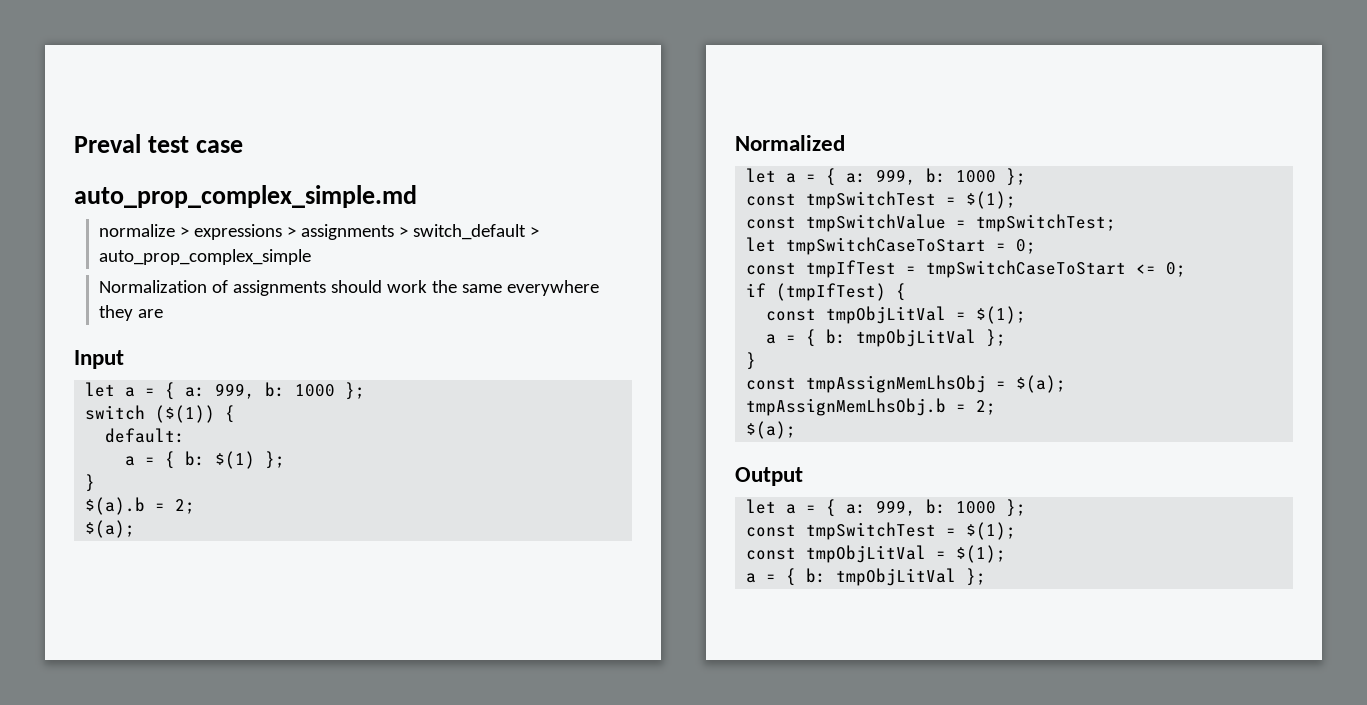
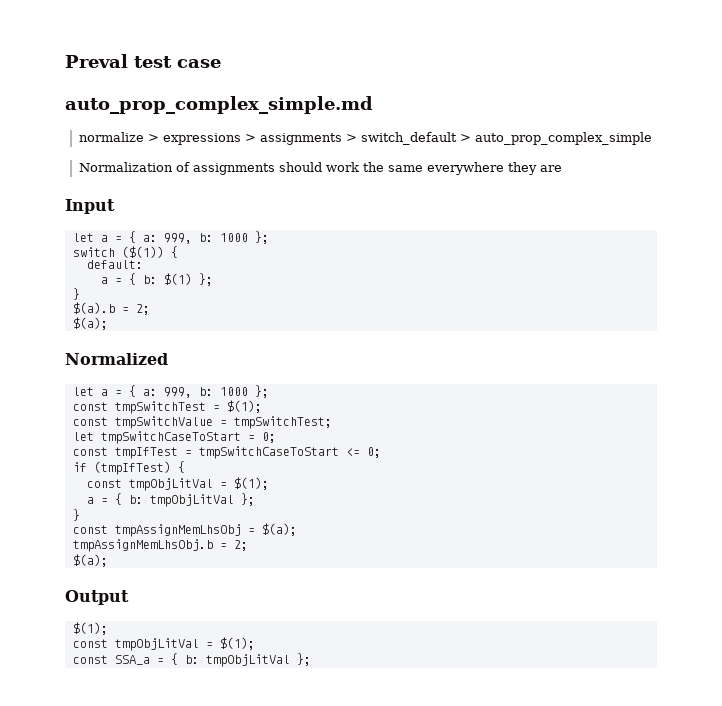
  Output
- let a = { a: 999, b: 1000 };
- const tmpSwitchTest = $(1);
+ $(1);
  const tmpObjLitVal = $(1);
- a = { b: tmpObjLitVal };
+ const SSA_a = { b: tmpObjLitVal };

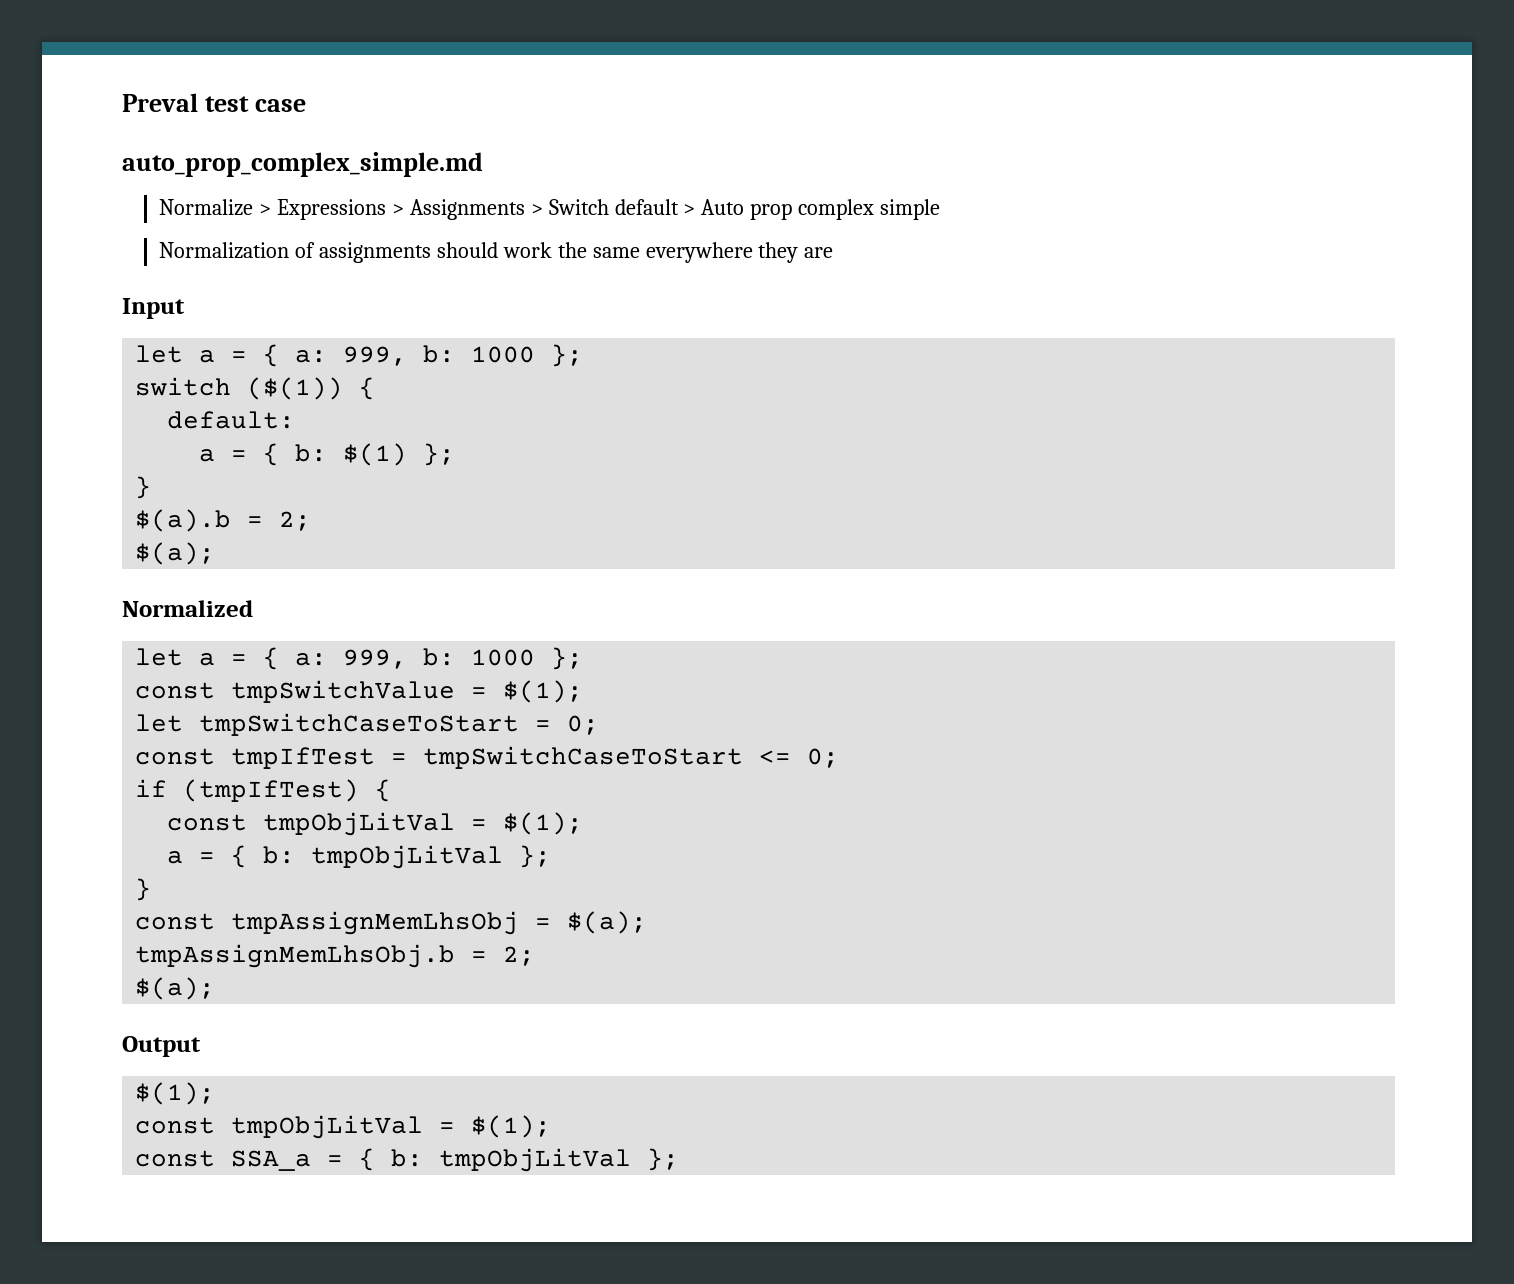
- normalize > expressions > assignments > switch_default > auto_prop_complex_simple
+ Normalize > Expressions > Assignments > Switch default > Auto prop complex simple
- const tmpSwitchTest = $(1);
- const tmpSwitchValue = tmpSwitchTest;
+ const tmpSwitchValue = $(1);

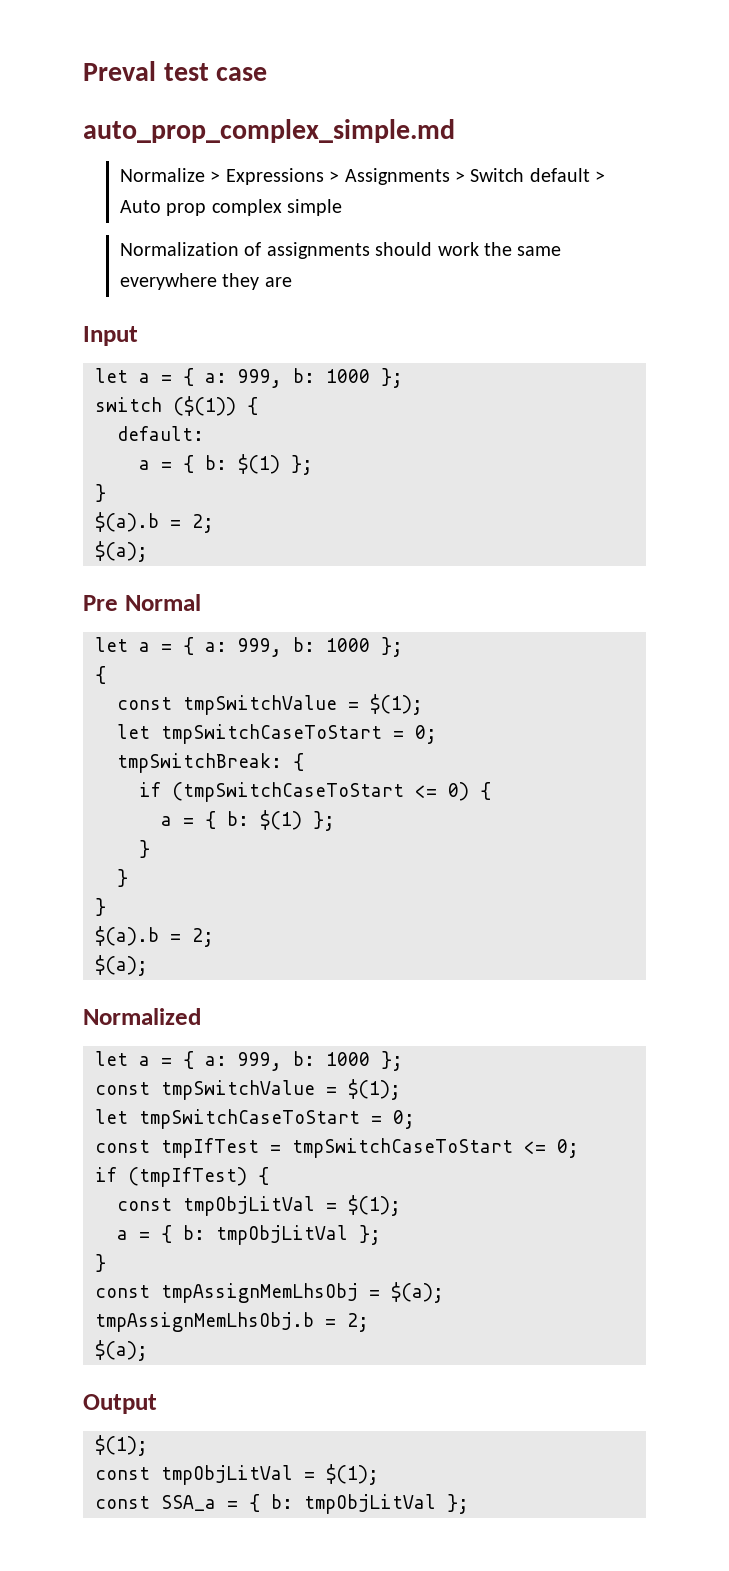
+ Pre Normal
+ let a = { a: 999, b: 1000 };
+ {
+ const tmpSwitchValue = $(1);
+ let tmpSwitchCaseToStart = 0;
+ tmpSwitchBreak: {
+ if (tmpSwitchCaseToStart <= 0) {
+ a = { b: $(1) };
+ }
+ }
+ }
+ $(a).b = 2;
+ $(a);

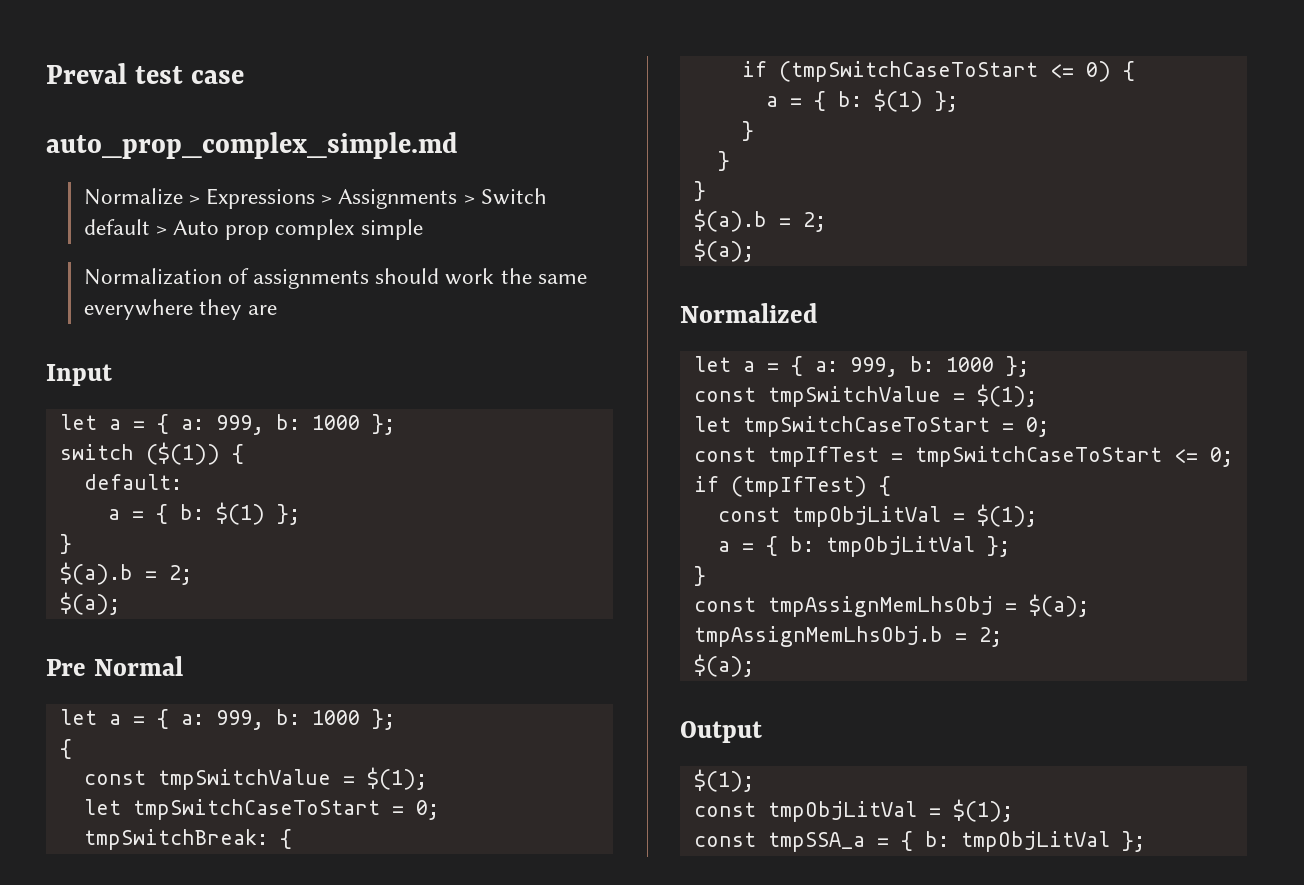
- const SSA_a = { b: tmpObjLitVal };
+ const tmpSSA_a = { b: tmpObjLitVal };

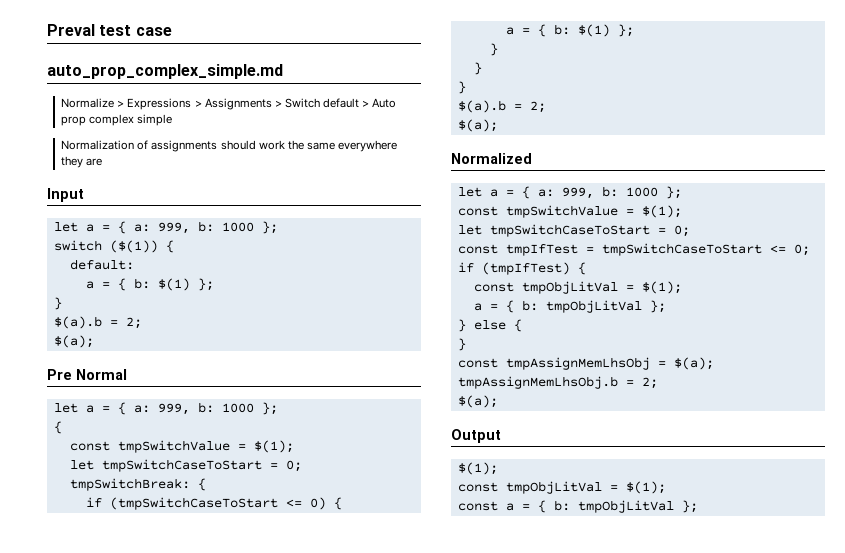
+ } else {
- const tmpSSA_a = { b: tmpObjLitVal };
+ const a = { b: tmpObjLitVal };

